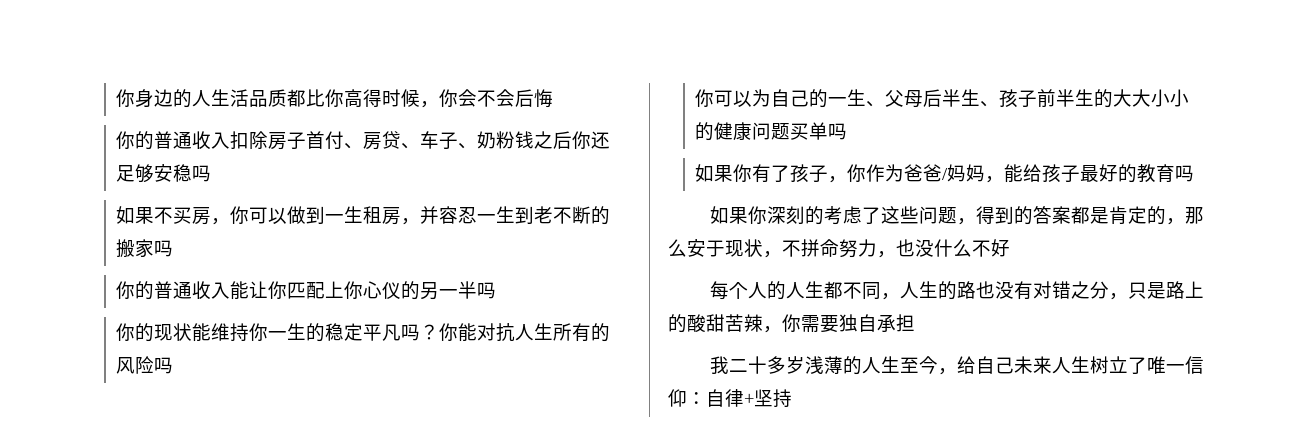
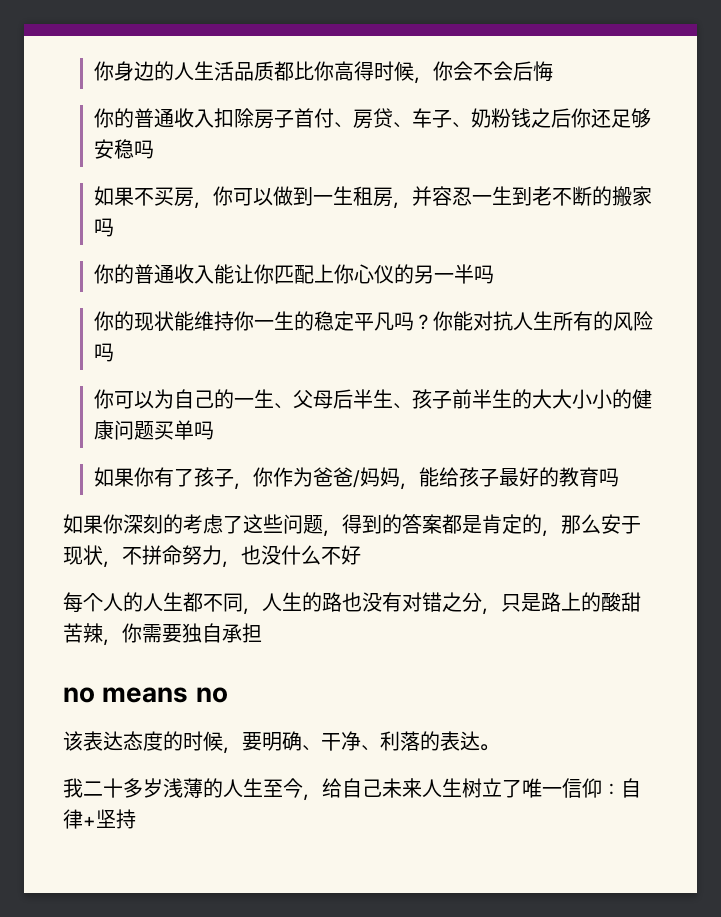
+ no means no
+ 该表达态度的时候，要明确、干净、利落的表达。

